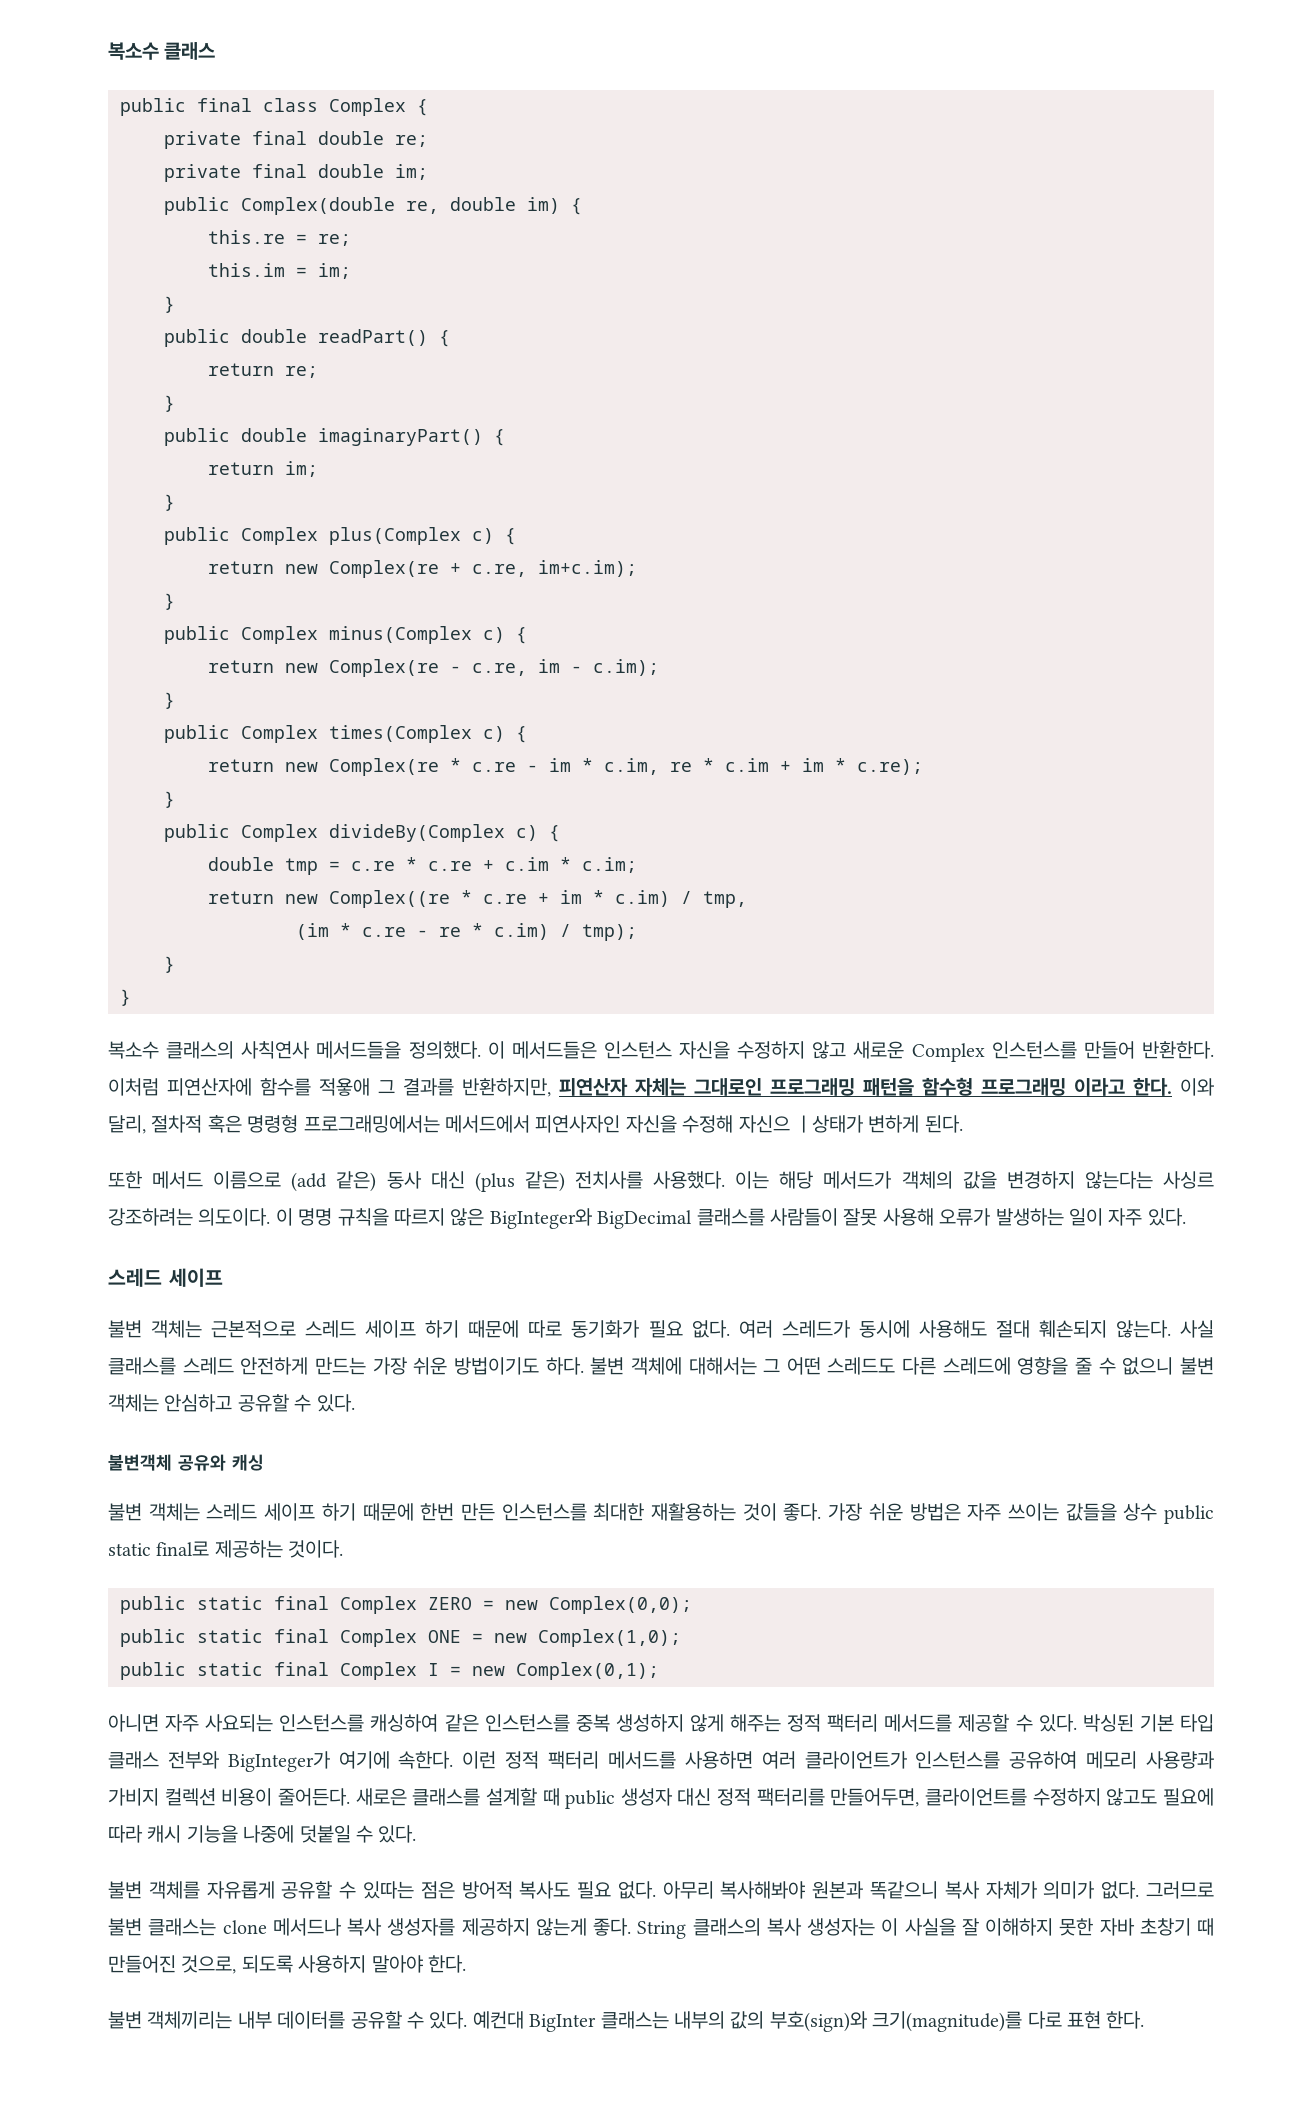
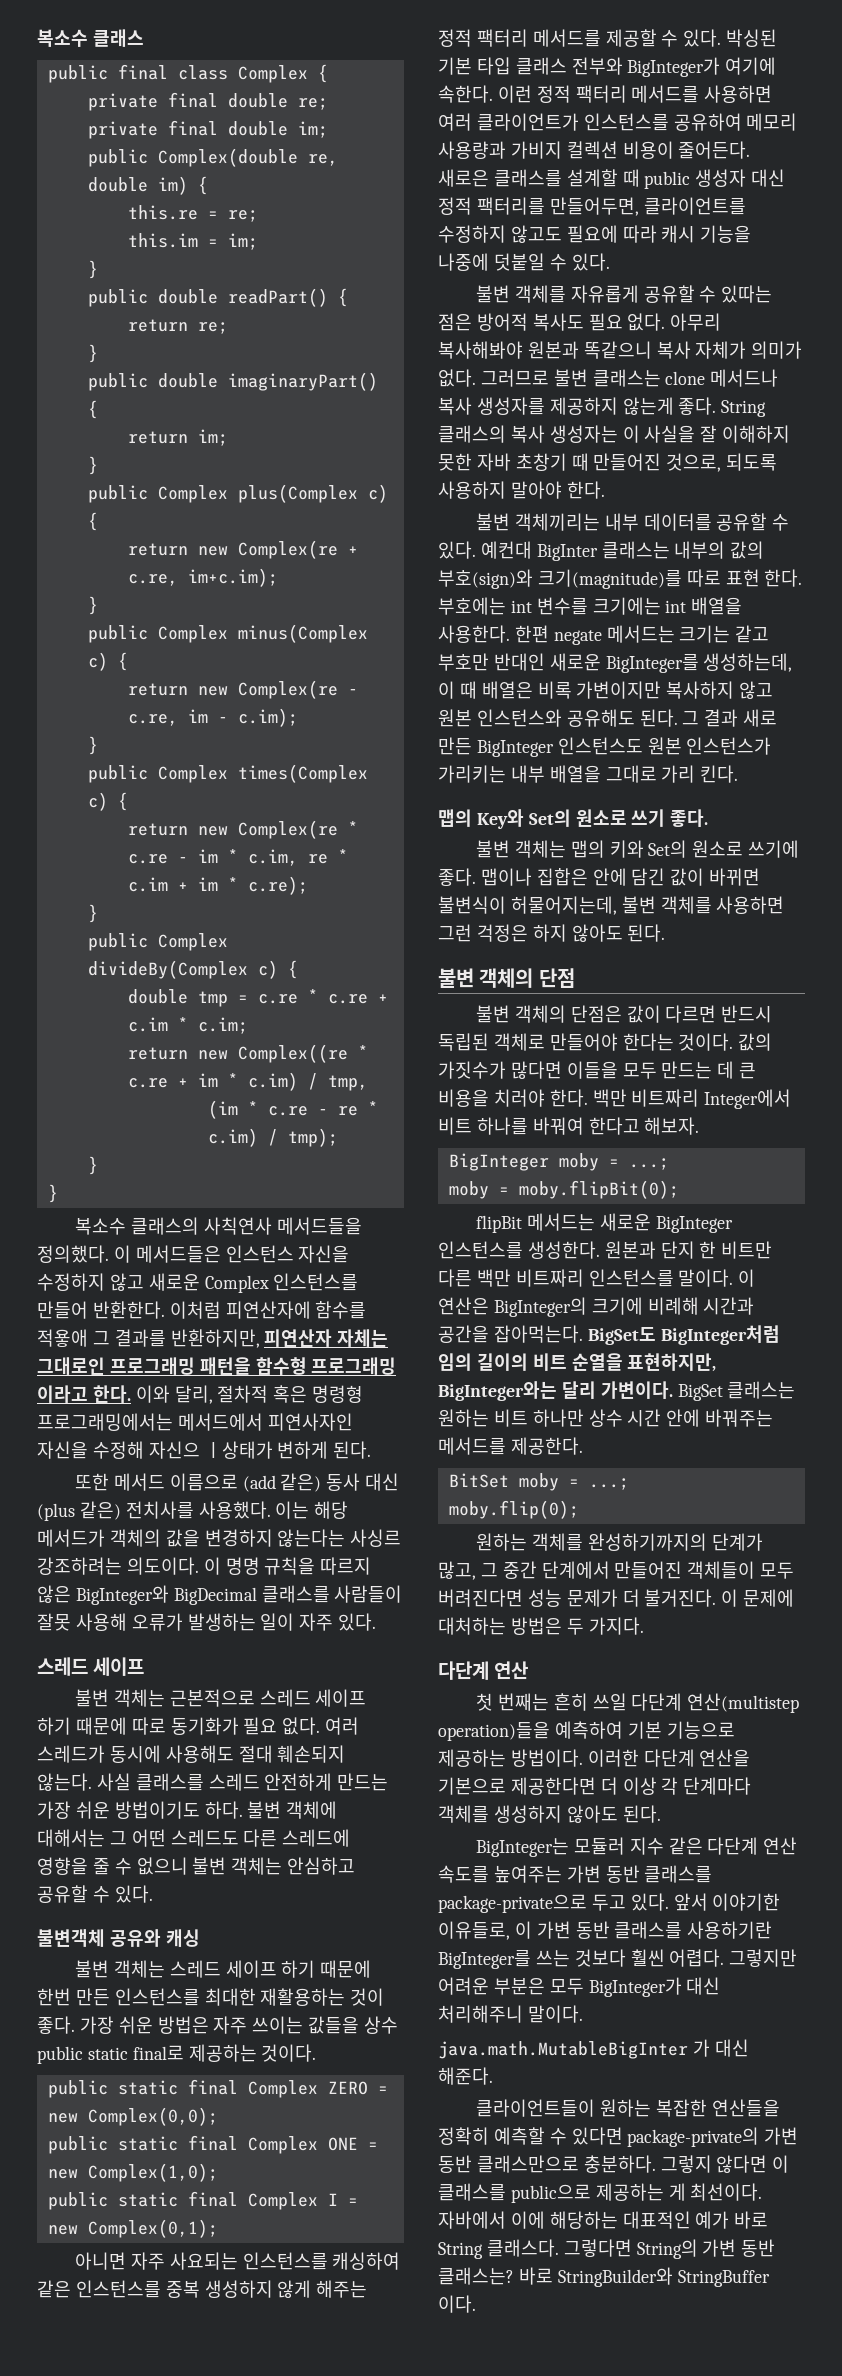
- 예컨대 BigInter 클래스는 내부의 값의 부호(sign)와 크기(magnitude)를 다로 표현 한다.
+ 예컨대 BigInter 클래스는 내부의 값의 부호(sign)와 크기(magnitude)를 따로 표현 한다.
+ 부호에는 int 변수를 크기에는 int 배열을 사용한다. 한편 negate 메서드는 크기는 같고 부호만 반대인 새로운 BigInteger를 생성하는데, 이 때 배열은 비록 가변이지만 복사하지 않고 원본 인스턴스와 공유해도 된다. 그 결과 새로 만든 BigInteger 인스턴스도 원본 인스턴스가 가리키는 내부 배열을 그대로 가리 킨다.
+ 맵의 Key와 Set의 원소로 쓰기 좋다.
+ 불변 객체는 맵의 키와 Set의 원소로 쓰기에 좋다. 맵이나 집합은 안에 담긴 값이 바뀌면 불변식이 허물어지는데, 불변 객체를 사용하면 그런 걱정은 하지 않아도 된다.
+ 불변 객체의 단점
+ 불변 객체의 단점은 값이 다르면 반드시 독립된 객체로 만들어야 한다는 것이다. 값의 가짓수가 많다면 이들을 모두 만드는 데 큰 비용을 치러야 한다. 백만 비트짜리 Integer에서 비트 하나를 바꿔여 한다고 해보자.
+ BigInteger moby = ...;
+ moby = moby.flipBit(0);
+ flipBit 메서드는 새로운 BigInteger 인스턴스를 생성한다. 원본과 단지 한 비트만 다른 백만 비트짜리 인스턴스를 말이다. 이 연산은 BigInteger의 크기에 비례해 시간과 공간을 잡아먹는다. BigSet도 BigInteger처럼 임의 길이의 비트 순열을 표현하지만, BigInteger와는 달리 가변이다. BigSet 클래스는 원하는 비트 하나만 상수 시간 안에 바꿔주는 메서드를 제공한다.
+ BitSet moby = ...;
+ moby.flip(0);
+ 원하는 객체를 완성하기까지의 단계가 많고, 그 중간 단계에서 만들어진 객체들이 모두 버려진다면 성능 문제가 더 불거진다. 이 문제에 대처하는 방법은 두 가지다.
+ 다단계 연산
+ 첫 번째는 흔히 쓰일 다단계 연산(multistep operation)들을 예측하여 기본 기능으로 제공하는 방법이다. 이러한 다단계 연산을 기본으로 제공한다면 더 이상 각 단계마다 객체를 생성하지 않아도 된다.
+ BigInteger는 모듈러 지수 같은 다단계 연산 속도를 높여주는 가변 동반 클래스를 package-private으로 두고 있다. 앞서 이야기한 이유들로, 이 가변 동반 클래스를 사용하기란 BigInteger를 쓰는 것보다 훨씬 어렵다. 그렇지만 어려운 부분은 모두 BigInteger가 대신 처리해주니 말이다.
+ java.math.MutableBigInter 가 대신 해준다.
+ 클라이언트들이 원하는 복잡한 연산들을 정확히 예측할 수 있다면 package-private의 가변 동반 클래스만으로 충분하다. 그렇지 않다면 이 클래스를 public으로 제공하는 게 최선이다. 자바에서 이에 해당하는 대표적인 예가 바로 String 클래스다. 그렇다면 String의 가변 동반 클래스는? 바로 StringBuilder와 StringBuffer 이다.

